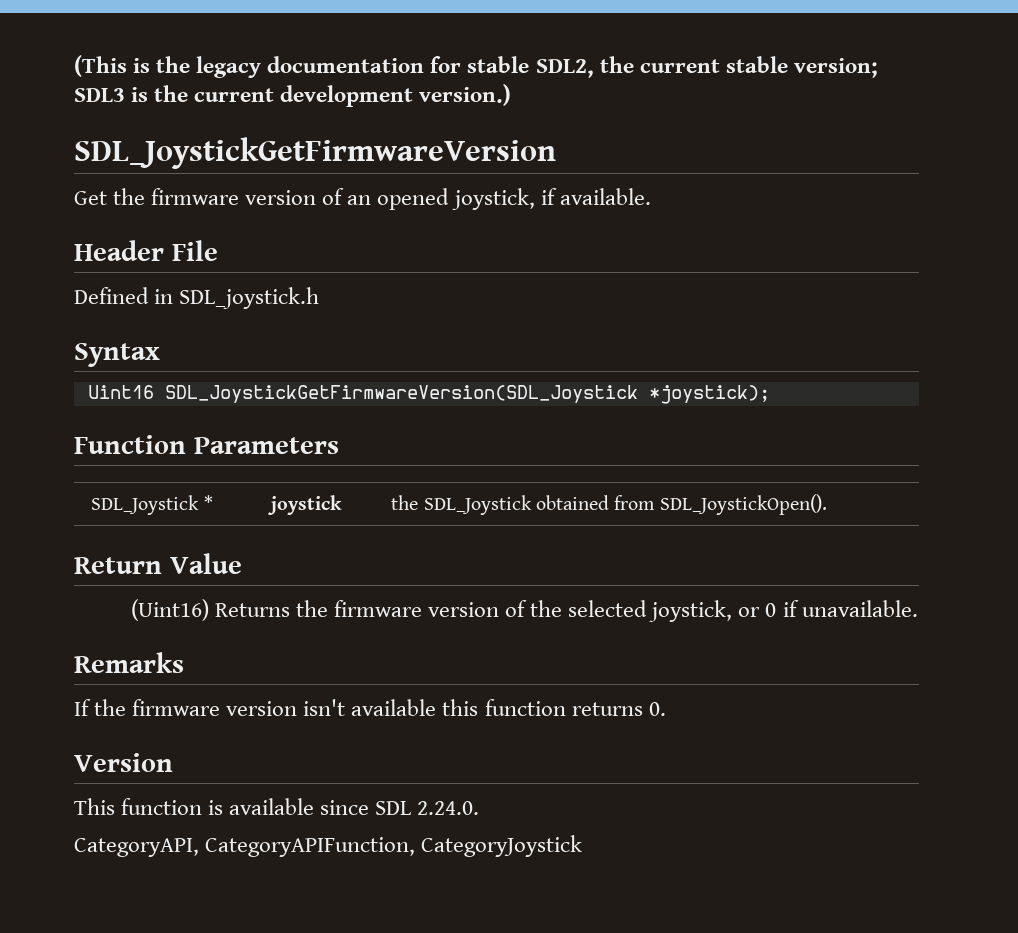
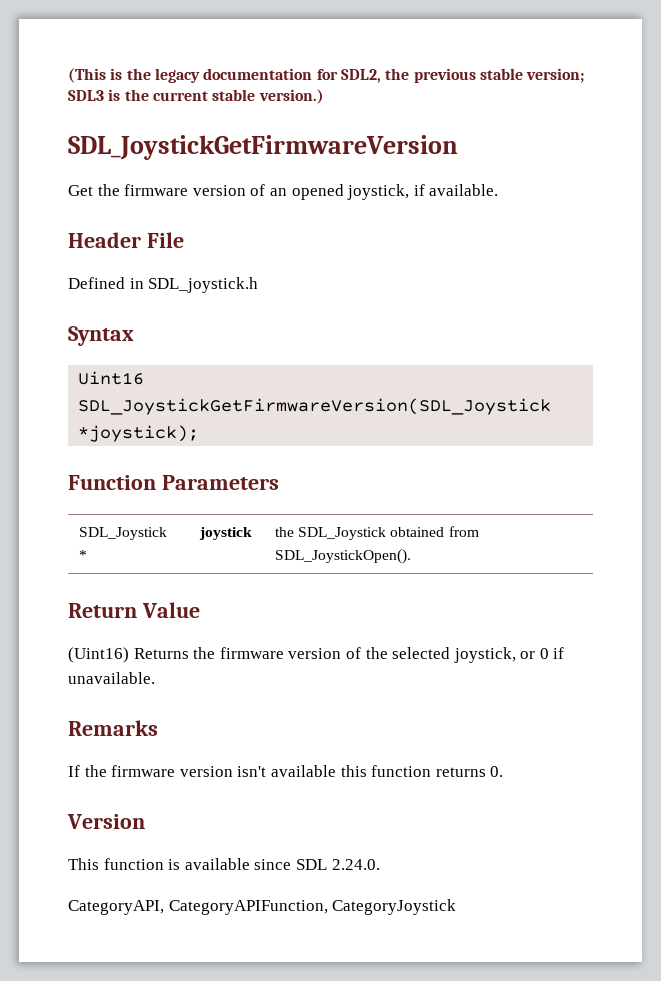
- (This is the legacy documentation for stable SDL2, the current stable version; SDL3 is the current development version.)
+ (This is the legacy documentation for SDL2, the previous stable version; SDL3 is the current stable version.)

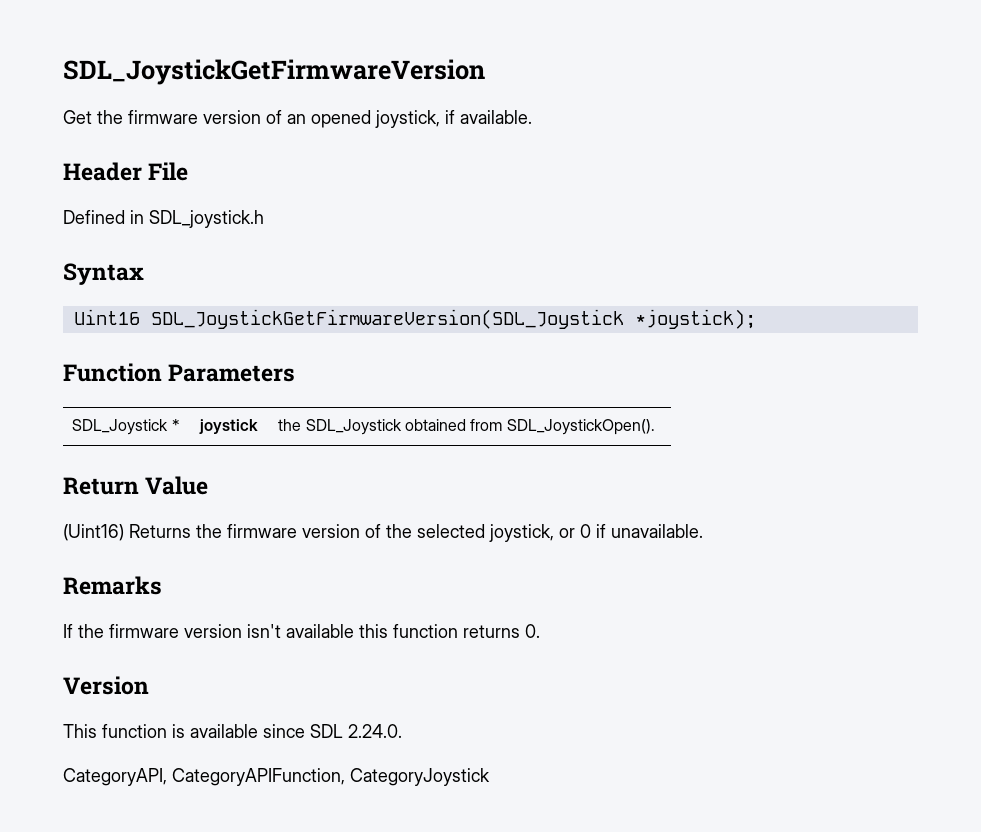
- (This is the legacy documentation for SDL2, the previous stable version; SDL3 is the current stable version.)

